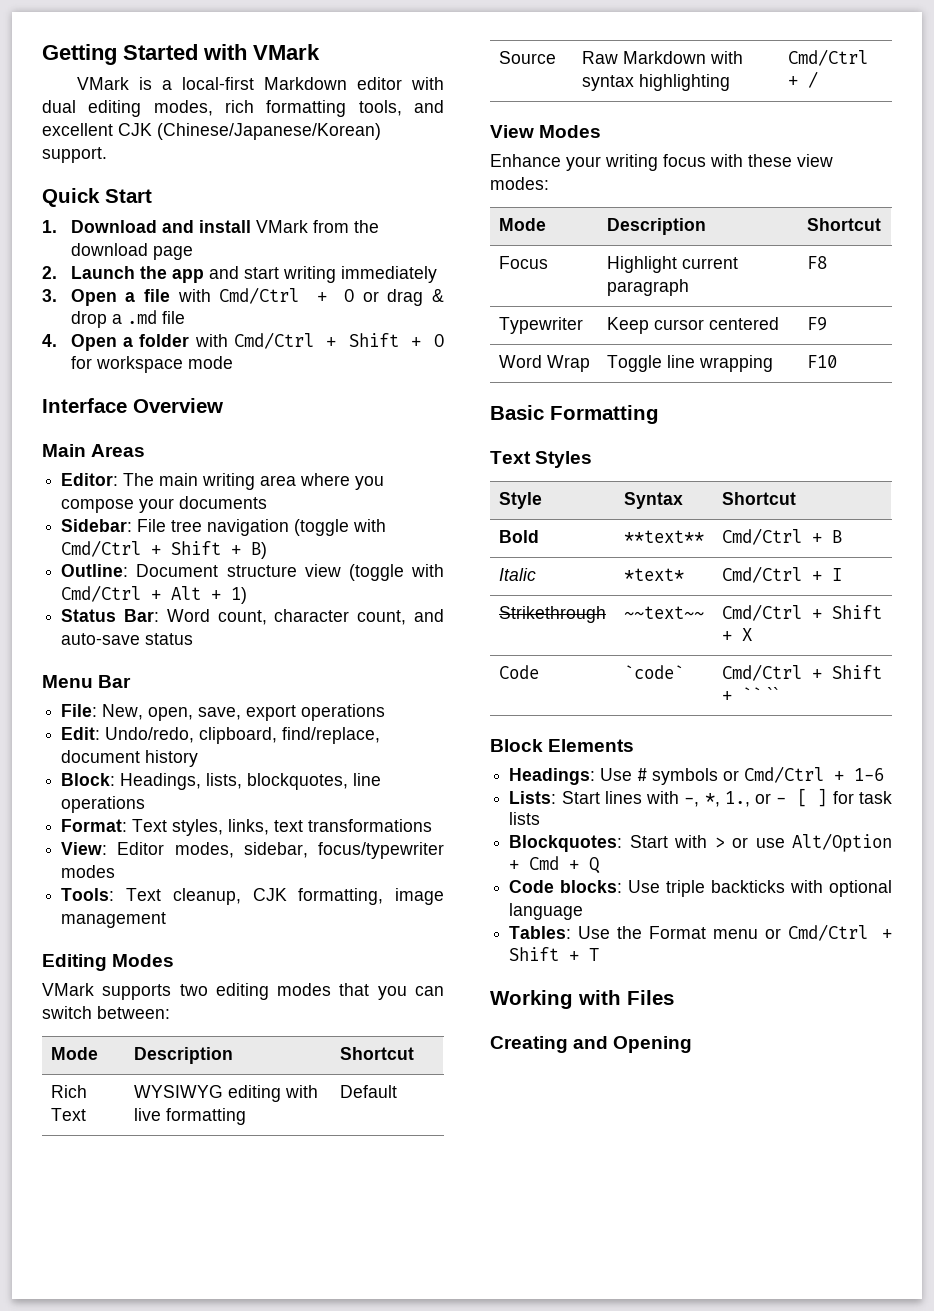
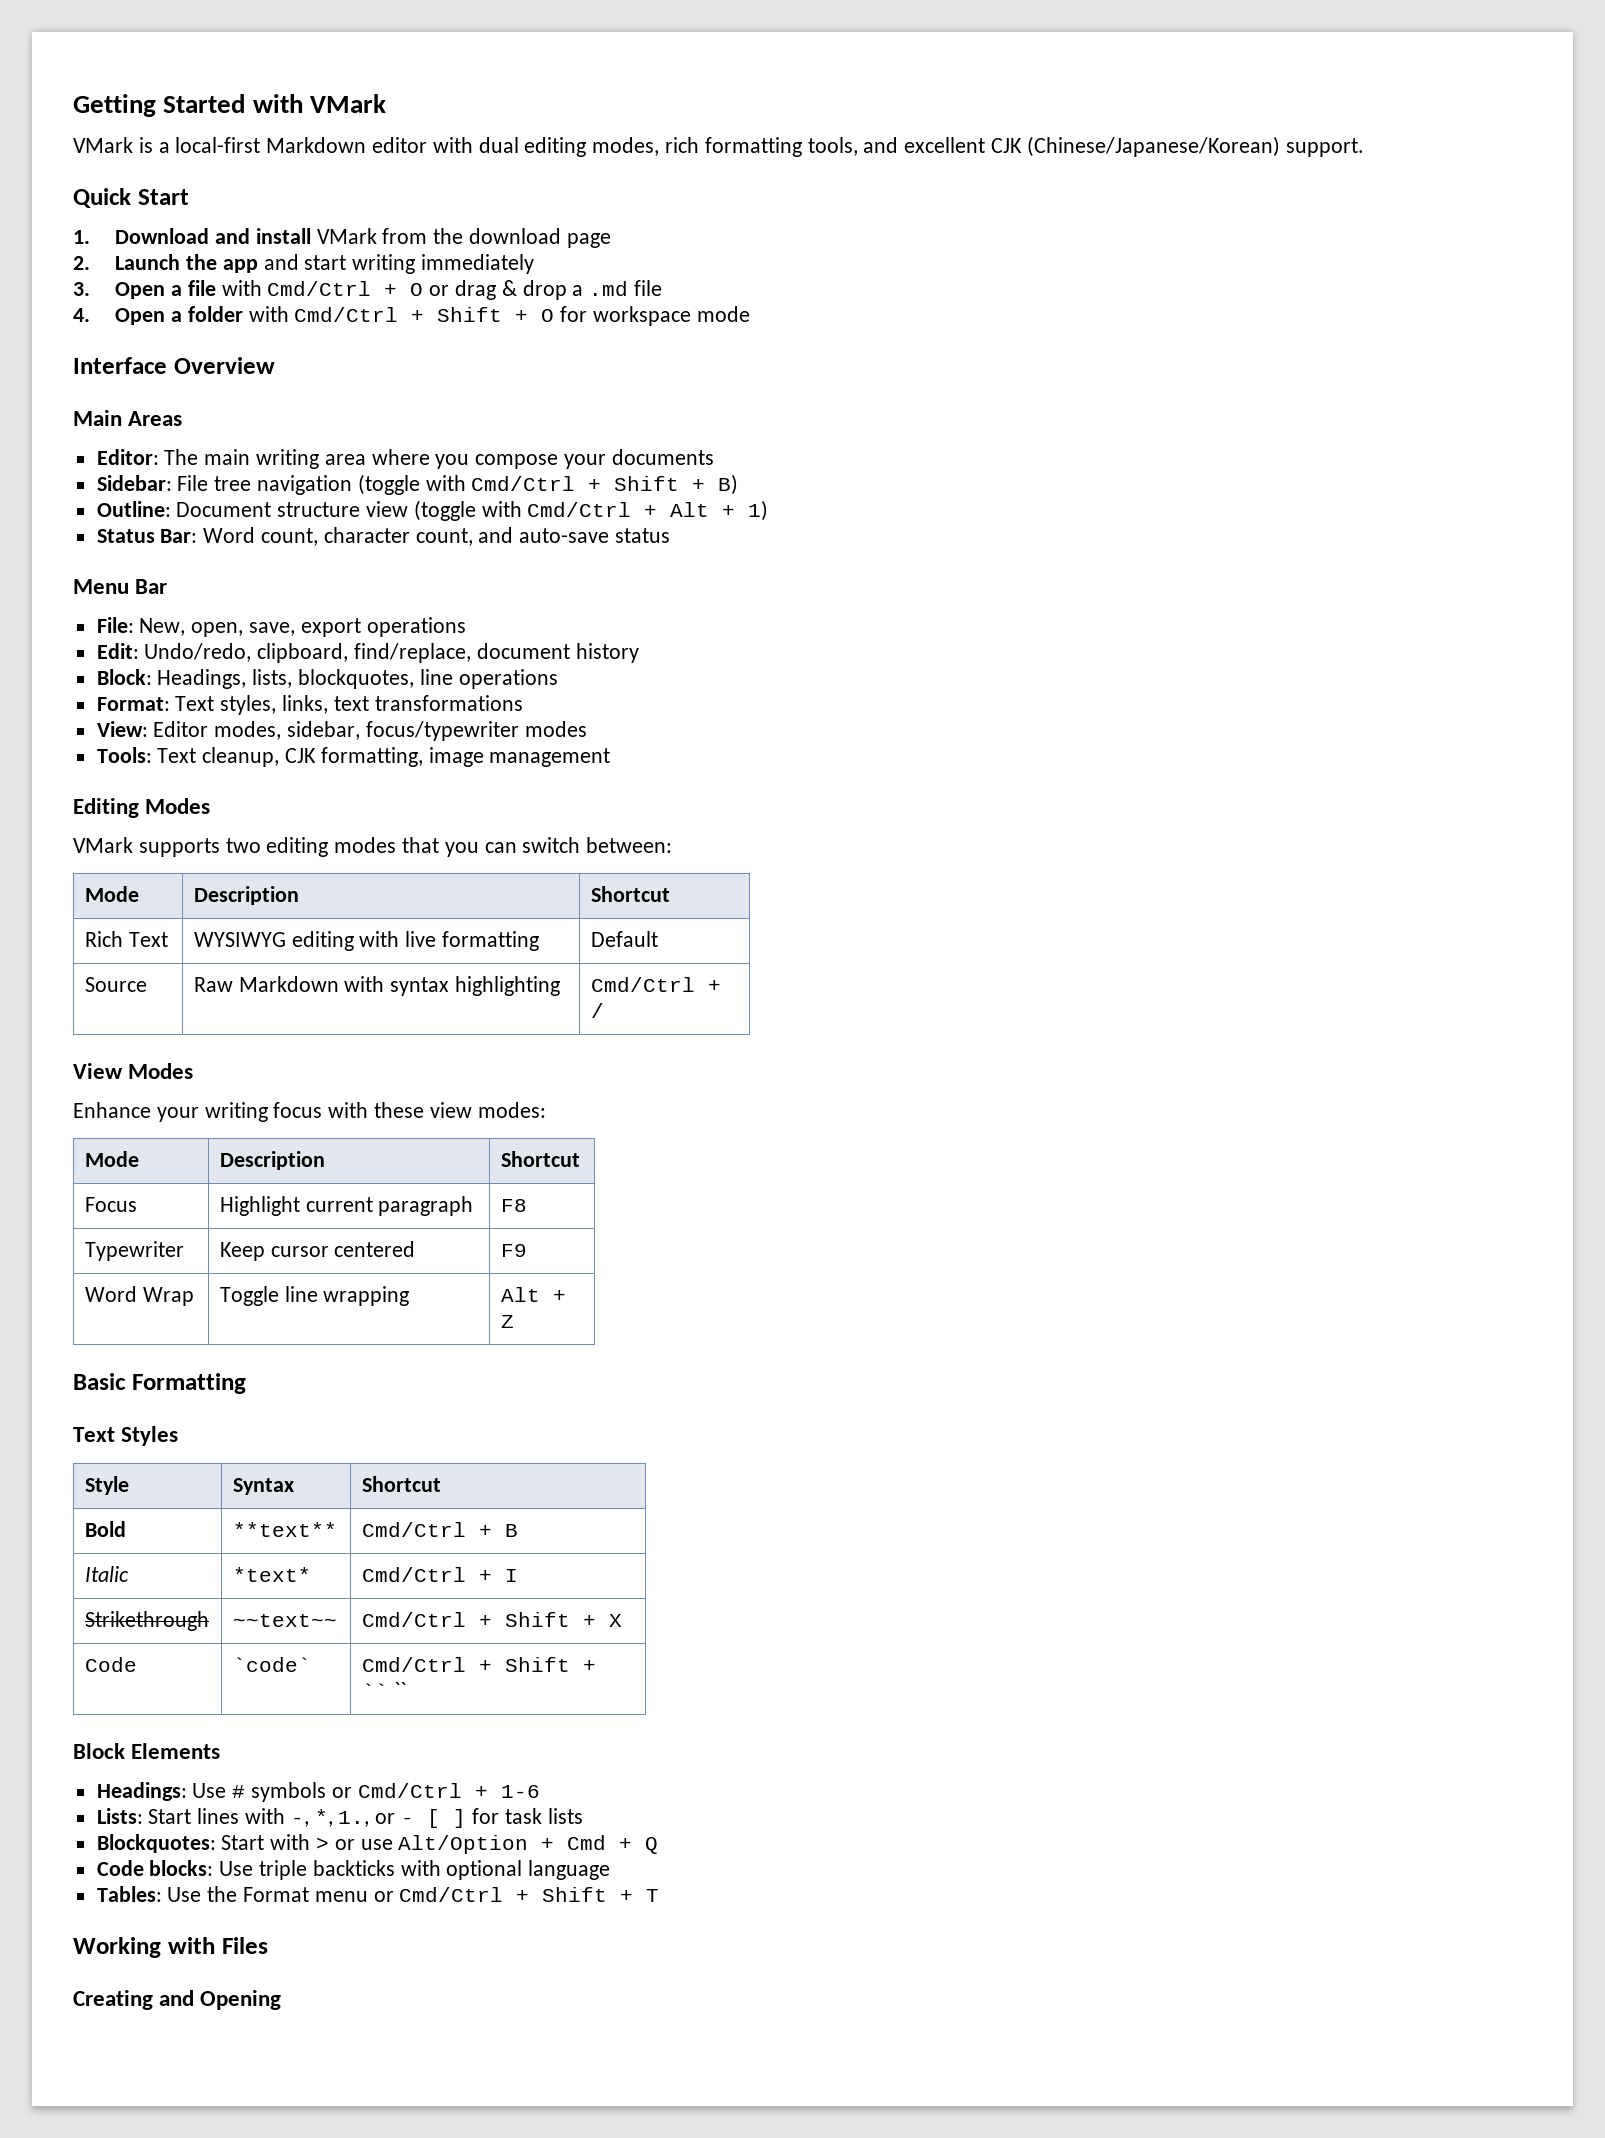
- Word Wrap | Toggle line wrapping | F10
+ Word Wrap | Toggle line wrapping | Alt + Z

